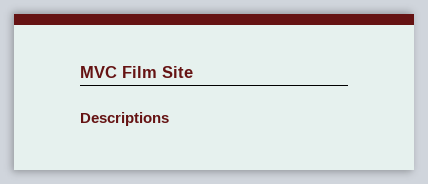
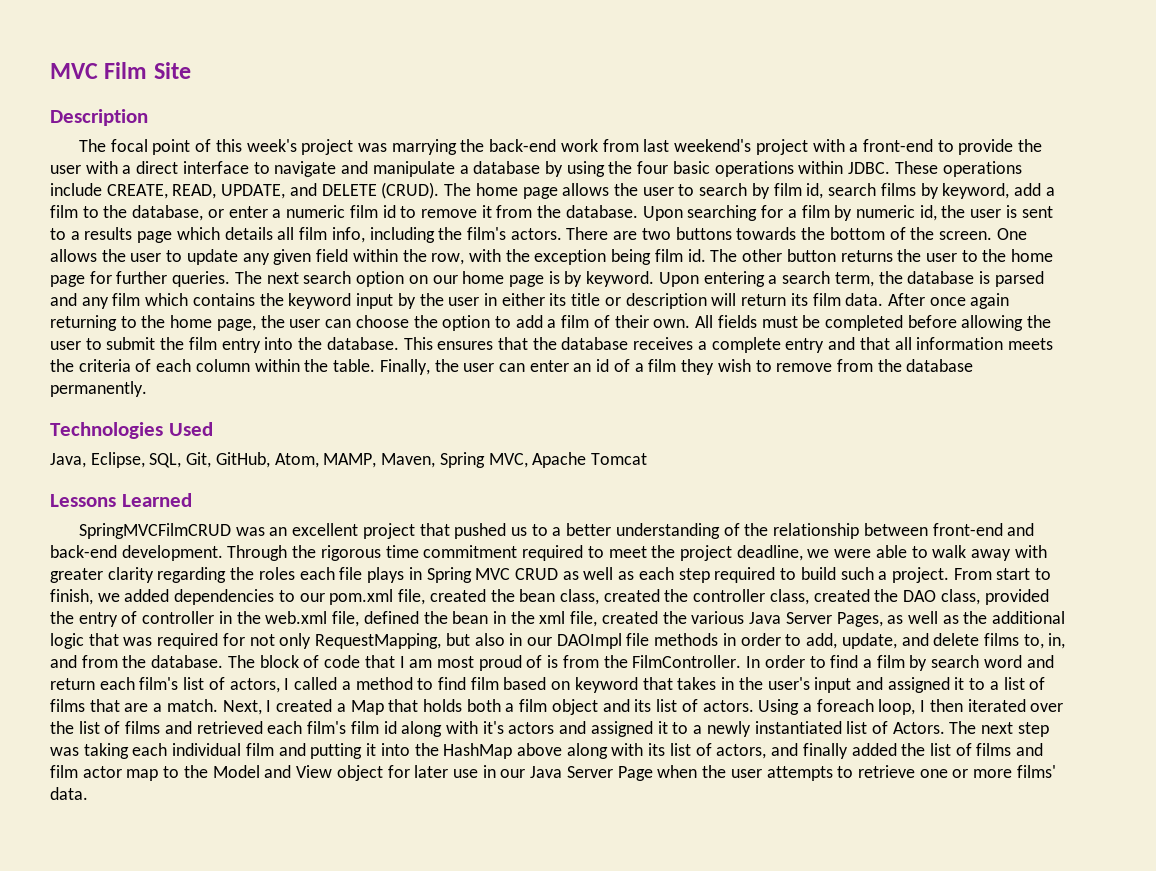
- Descriptions
+ Description
+ The focal point of this week's project was marrying the back-end work from last weekend's project with a front-end to provide the user with a direct interface to navigate and manipulate a database by using the four basic operations within JDBC. These operations include CREATE, READ, UPDATE, and DELETE (CRUD). The home page allows the user to search by film id, search films by keyword, add a film to the database, or enter a numeric film id to remove it from the database. Upon searching for a film by numeric id, the user is sent to a results page which details all film info, including the film's actors. There are two buttons towards the bottom of the screen. One allows the user to update any given field within the row, with the exception being film id. The other button returns the user to the home page for further queries. The next search option on our home page is by keyword. Upon entering a search term, the database is parsed and any film which contains the keyword input by the user in either its title or description will return its film data. After once again returning to the home page, the user can choose the option to add a film of their own. All fields must be completed before allowing the user to submit the film entry into the database. This ensures that the database receives a complete entry and that all information meets the criteria of each column within the table. Finally, the user can enter an id of a film they wish to remove from the database permanently.
+ Technologies Used
+ Java, Eclipse, SQL, Git, GitHub, Atom, MAMP, Maven, Spring MVC, Apache Tomcat
+ Lessons Learned
+ SpringMVCFilmCRUD was an excellent project that pushed us to a better understanding of the relationship between front-end and back-end development. Through the rigorous time commitment required to meet the project deadline, we were able to walk away with greater clarity regarding the roles each file plays in Spring MVC CRUD as well as each step required to build such a project. From start to finish, we added dependencies to our pom.xml file, created the bean class, created the controller class, created the DAO class, provided the entry of controller in the web.xml file, defined the bean in the xml file, created the various Java Server Pages, as well as the additional logic that was required for not only RequestMapping, but also in our DAOImpl file methods in order to add, update, and delete films to, in, and from the database. The block of code that I am most proud of is from the FilmController. In order to find a film by search word and return each film's list of actors, I called a method to find film based on keyword that takes in the user's input and assigned it to a list of films that are a match. Next, I created a Map that holds both a film object and its list of actors. Using a foreach loop, I then iterated over the list of films and retrieved each film's film id along with it's actors and assigned it to a newly instantiated list of Actors. The next step was taking each individual film and putting it into the HashMap above along with its list of actors, and finally added the list of films and film actor map to the Model and View object for later use in our Java Server Page when the user attempts to retrieve one or more films' data.

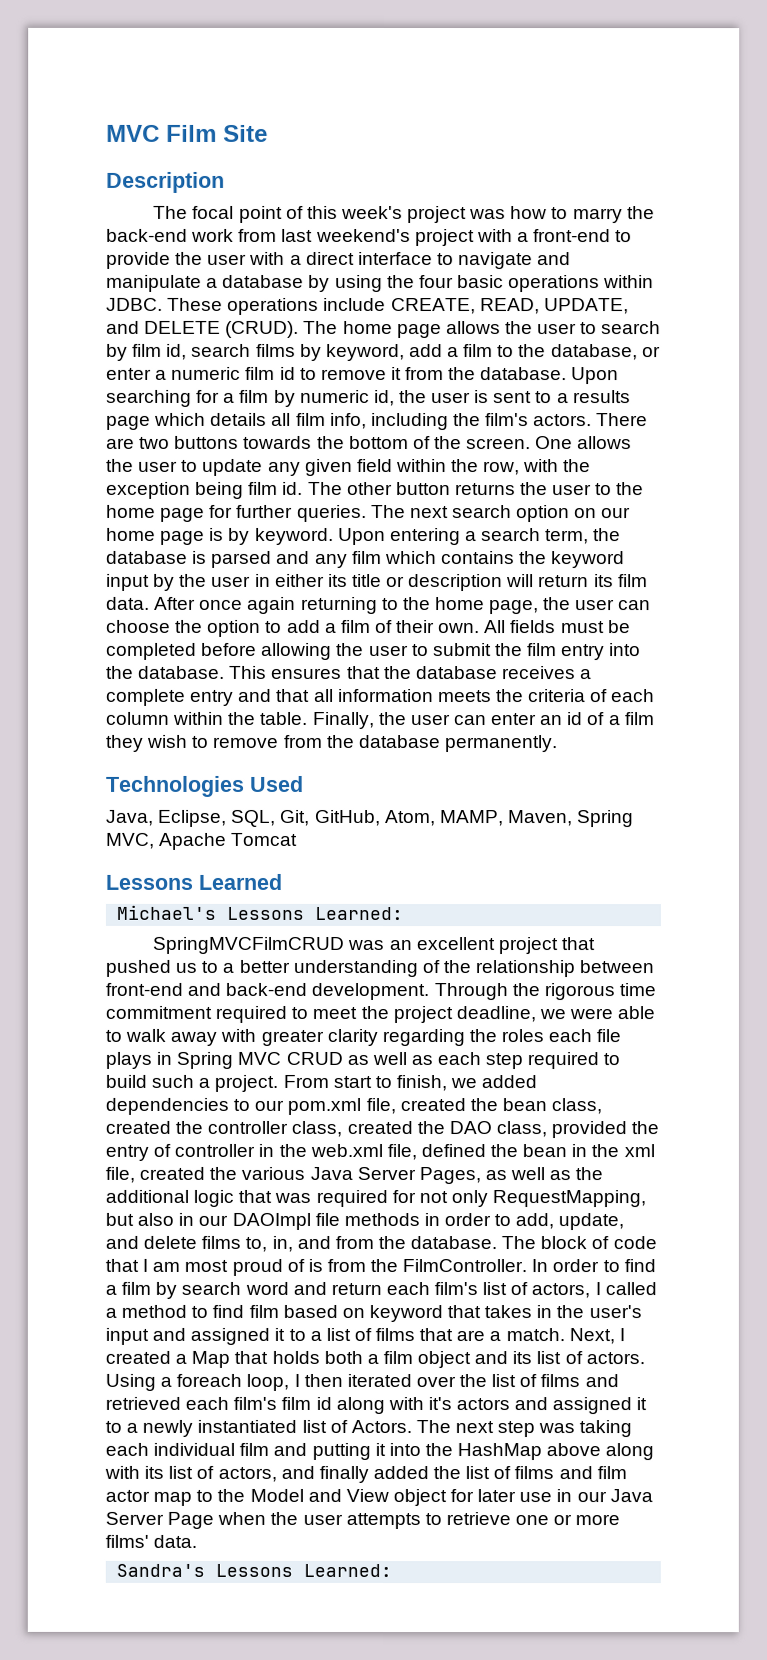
- The focal point of this week's project was marrying the back-end work from last weekend's project with a front-end to provide the user with a direct interface to navigate and manipulate a database by using the four basic operations within JDBC.
+ The focal point of this week's project was how to marry the back-end work from last weekend's project with a front-end to provide the user with a direct interface to navigate and manipulate a database by using the four basic operations within JDBC.
+ Michael's Lessons Learned:
+ Sandra's Lessons Learned:

